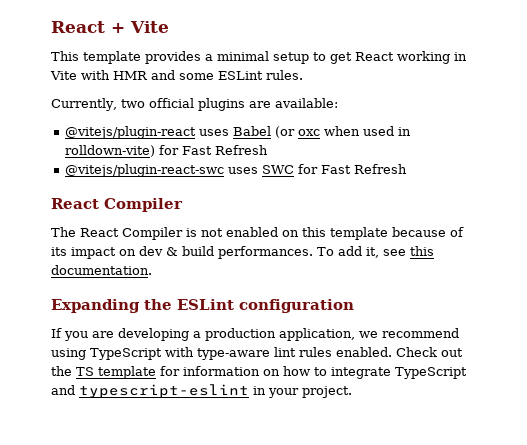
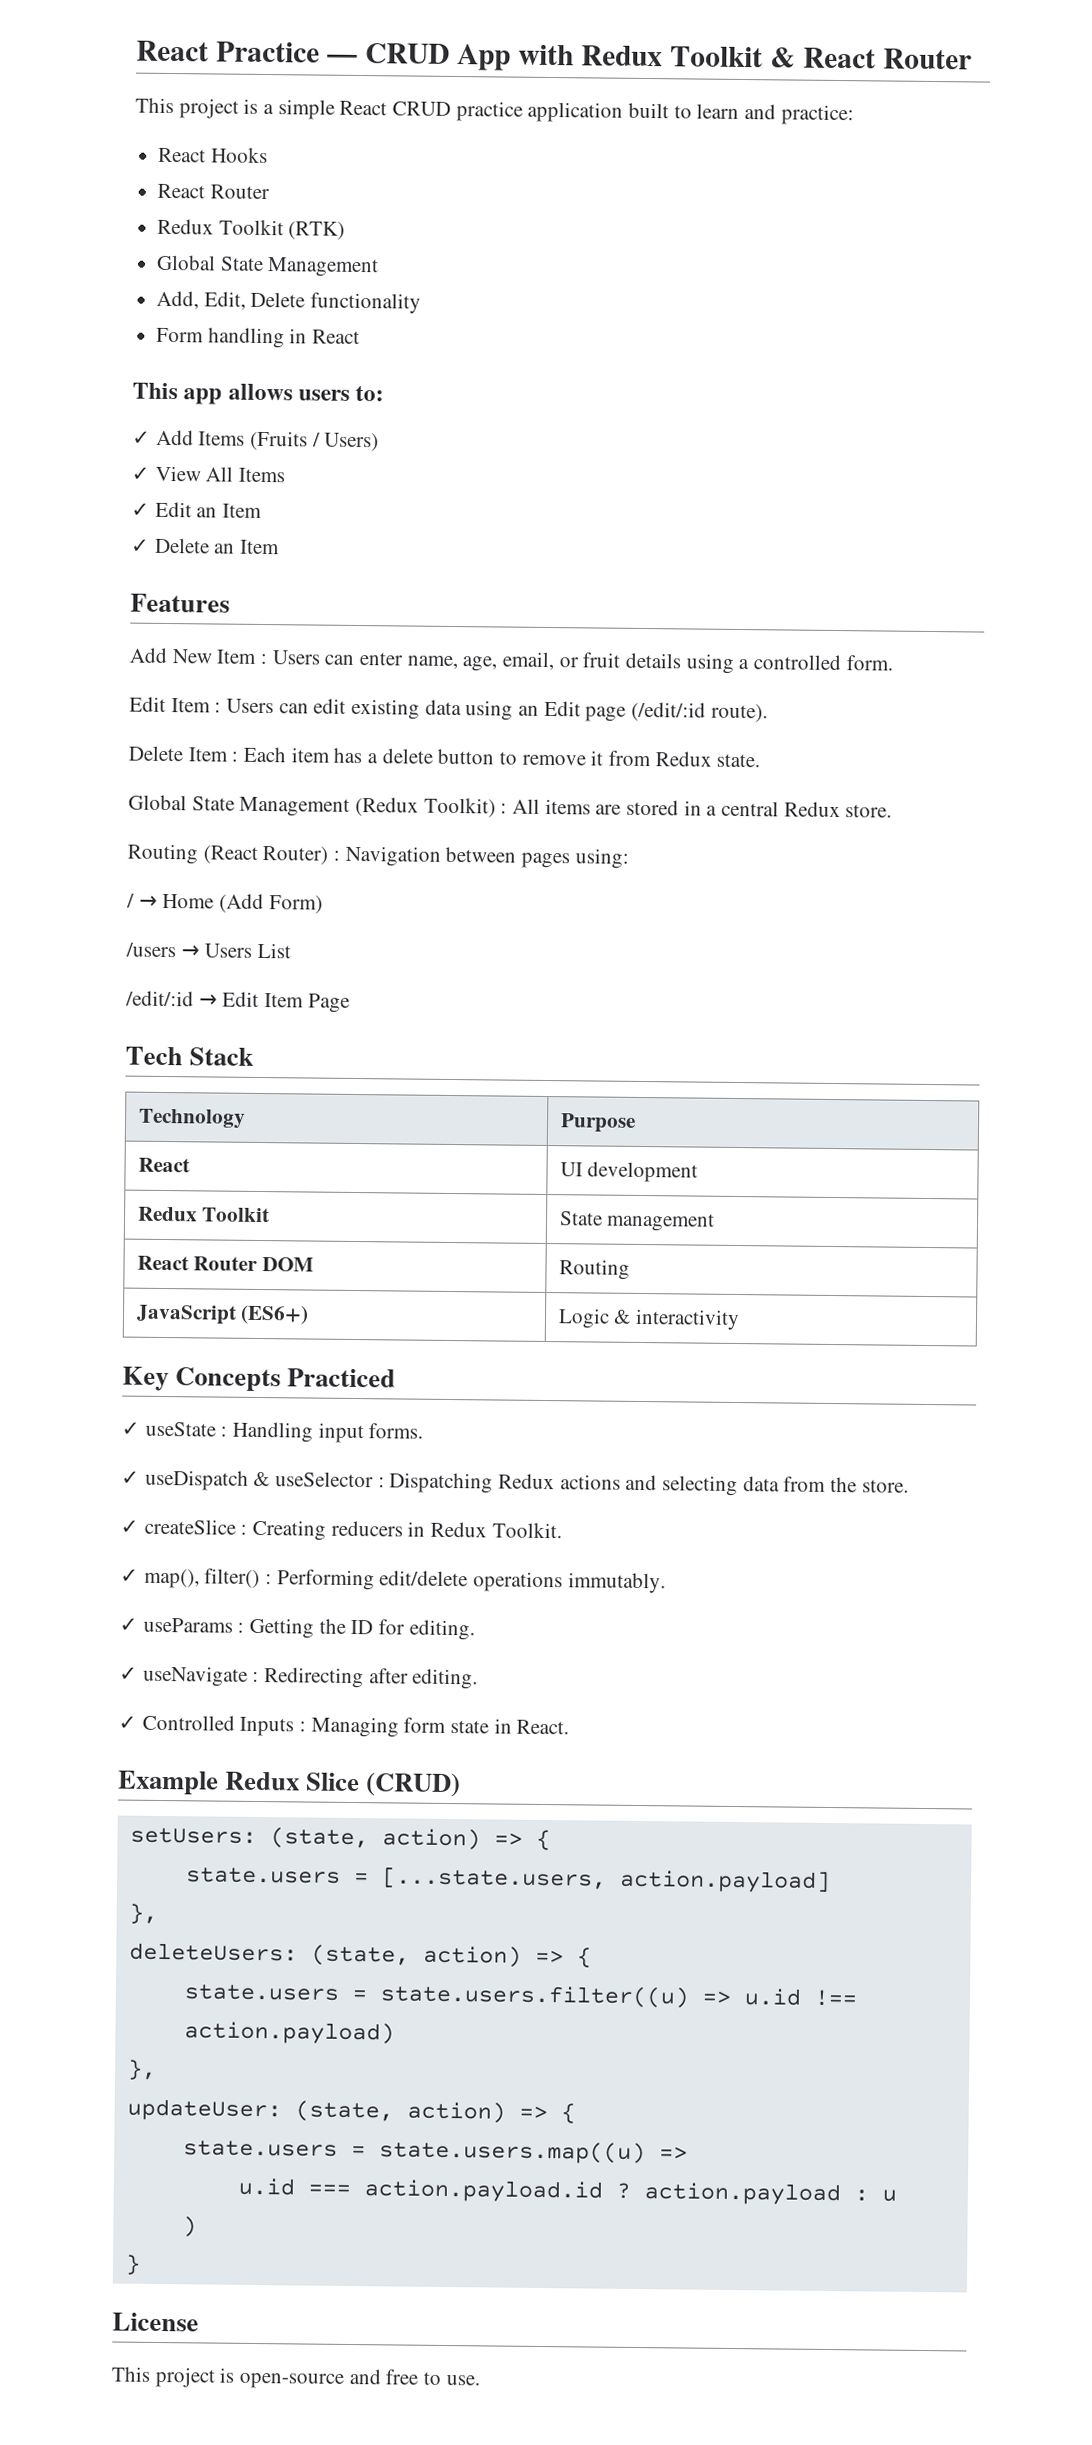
- React + Vite
- This template provides a minimal setup to get React working in Vite with HMR and some ESLint rules.
- Currently, two official plugins are available:
- @vitejs/plugin-react uses Babel (or oxc when used in rolldown-vite) for Fast Refresh
- @vitejs/plugin-react-swc uses SWC for Fast Refresh
- React Compiler
- The React Compiler is not enabled on this template because of its impact on dev & build performances. To add it, see this documentation.
- Expanding the ESLint configuration
- If you are developing a production application, we recommend using TypeScript with type-aware lint rules enabled. Check out the TS template for information on how to integrate TypeScript and typescript-eslint in your project.
+ React Practice — CRUD App with Redux Toolkit & React Router
+ This project is a simple React CRUD practice application built to learn and practice:
+ React Hooks
+ React Router
+ Redux Toolkit (RTK)
+ Global State Management
+ Add, Edit, Delete functionality
+ Form handling in React
+ This app allows users to:
+ ✓ Add Items (Fruits / Users)
+ ✓ View All Items
+ ✓ Edit an Item
+ ✓ Delete an Item
+ Features
+ Add New Item : Users can enter name, age, email, or fruit details using a controlled form.
+ Edit Item : Users can edit existing data using an Edit page (/edit/:id route).
+ Delete Item : Each item has a delete button to remove it from Redux state.
+ Global State Management (Redux Toolkit) : All items are stored in a central Redux store.
+ Routing (React Router) : Navigation between pages using:
+ / → Home (Add Form)
+ /users → Users List
+ /edit/:id → Edit Item Page
+ Tech Stack
+ Technology | Purpose
+ React | UI development
+ Redux Toolkit | State management
+ React Router DOM | Routing
+ JavaScript (ES6+) | Logic & interactivity
+ Key Concepts Practiced
+ ✓ useState : Handling input forms.
+ ✓ useDispatch & useSelector : Dispatching Redux actions and selecting data from the store.
+ ✓ createSlice : Creating reducers in Redux Toolkit.
+ ✓ map(), filter() : Performing edit/delete operations immutably.
+ ✓ useParams : Getting the ID for editing.
+ ✓ useNavigate : Redirecting after editing.
+ ✓ Controlled Inputs : Managing form state in React.
+ Example Redux Slice (CRUD)
+ setUsers: (state, action) => {
+ state.users = [...state.users, action.payload]
+ },
+ deleteUsers: (state, action) => {
+ state.users = state.users.filter((u) => u.id !== action.payload)
+ },
+ updateUser: (state, action) => {
+ state.users = state.users.map((u) =>
+ u.id === action.payload.id ? action.payload : u
+ )
+ }
+ License
+ This project is open-source and free to use.

